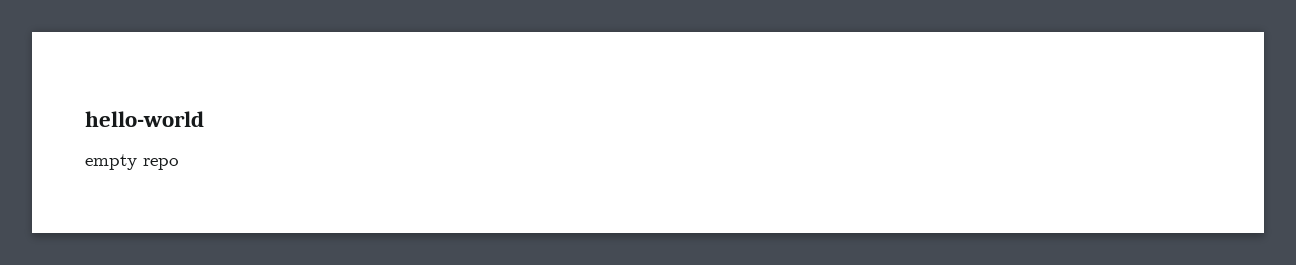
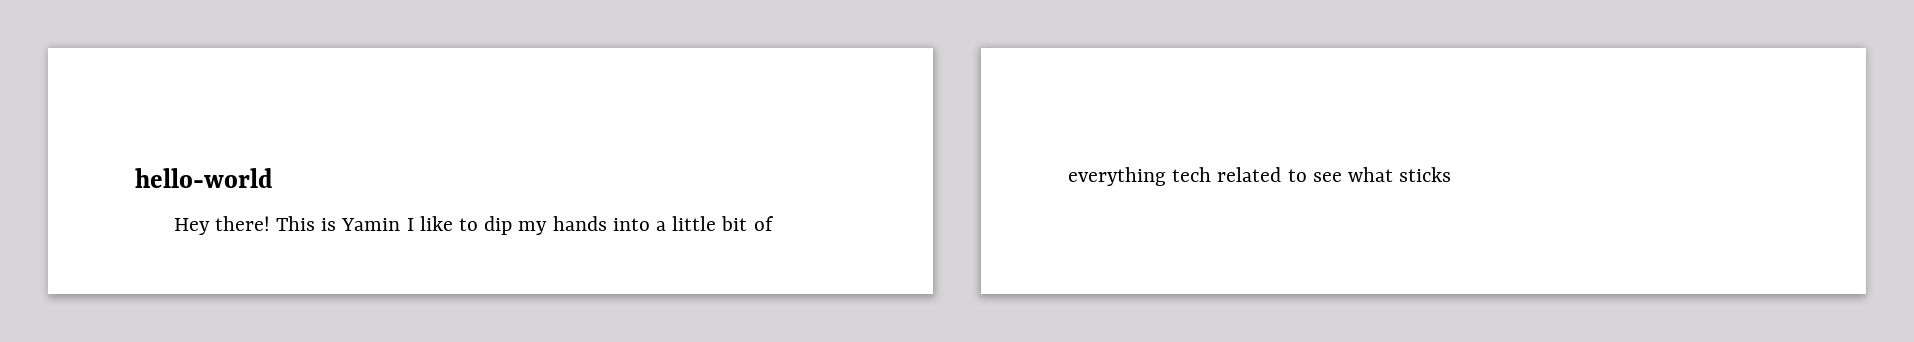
- empty repo
+ Hey there! This is Yamin I like to dip my hands into a little bit of everything tech related to see what sticks

